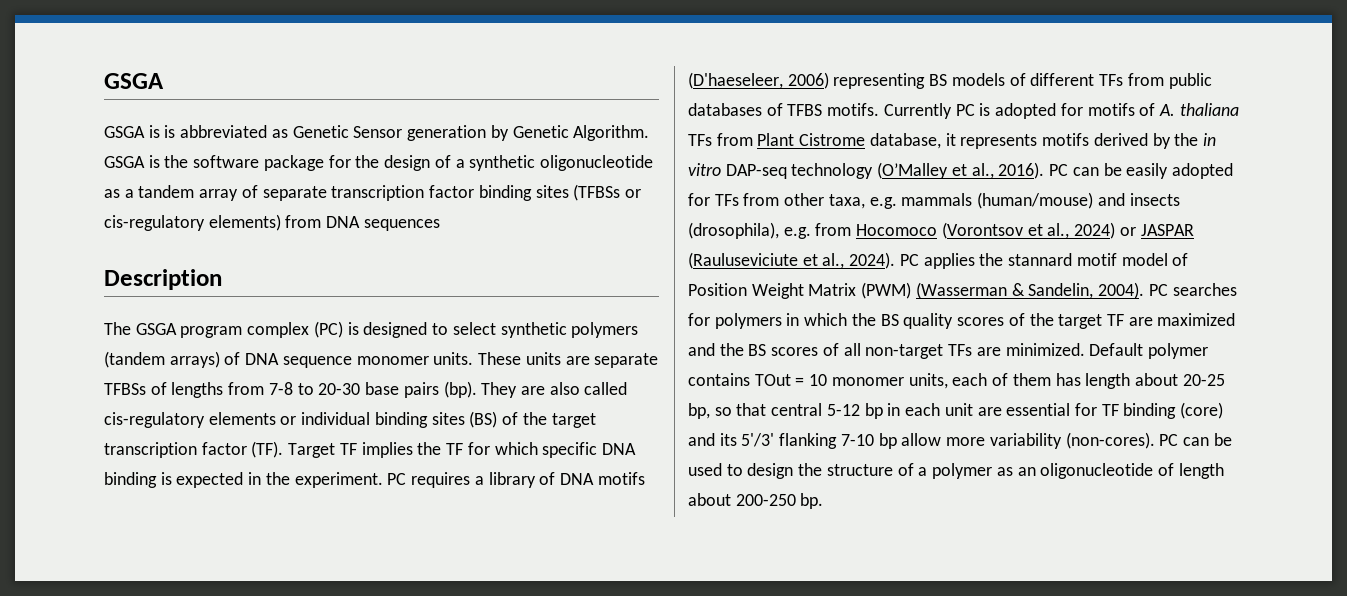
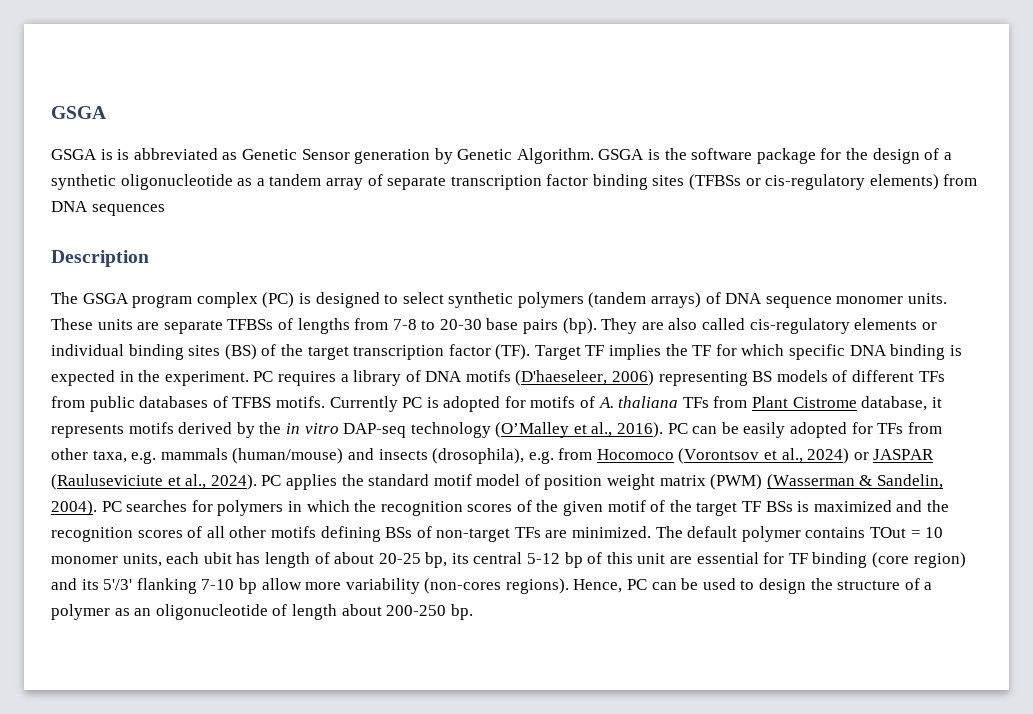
- PC applies the stannard motif model of Position Weight Matrix (PWM) (Wasserman & Sandelin, 2004).
+ PC applies the standard motif model of position weight matrix (PWM) (Wasserman & Sandelin, 2004).
- PC searches for polymers in which the BS quality scores of the target TF are maximized and the BS scores of all non-target TFs are minimized.
+ PC searches for polymers in which the recognition scores of the given motif of the target TF BSs is maximized and the recognition scores of all other motifs defining BSs of non-target TFs are minimized.
- Default polymer contains TOut = 10 monomer units, each of them has length about 20-25 bp, so that central 5-12 bp in each unit are essential for TF binding (core) and its 5'/3' flanking 7-10 bp allow more variability (non-cores). PC can be used to design the structure of a polymer as an oligonucleotide of length about 200-250 bp.
+ The default polymer contains TOut = 10 monomer units, each ubit has length of about 20-25 bp, its central 5-12 bp of this unit are essential for TF binding (core region) and its 5'/3' flanking 7-10 bp allow more variability (non-cores regions). Hence, PC can be used to design the structure of a polymer as an oligonucleotide of length about 200-250 bp.

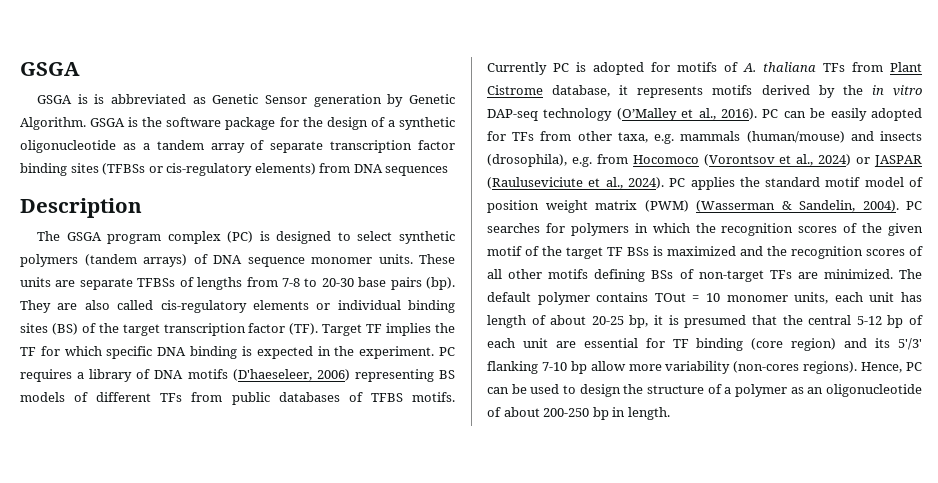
- The default polymer contains TOut = 10 monomer units, each ubit has length of about 20-25 bp, its central 5-12 bp of this unit are essential for TF binding (core region) and its 5'/3' flanking 7-10 bp allow more variability (non-cores regions).
+ The default polymer contains TOut = 10 monomer units, each unit has length of about 20-25 bp, it is presumed that the central 5-12 bp of each unit are essential for TF binding (core region) and its 5'/3' flanking 7-10 bp allow more variability (non-cores regions).
- Hence, PC can be used to design the structure of a polymer as an oligonucleotide of length about 200-250 bp.
+ Hence, PC can be used to design the structure of a polymer as an oligonucleotide of about 200-250 bp in length.

